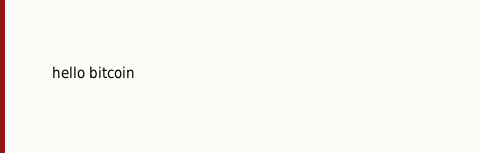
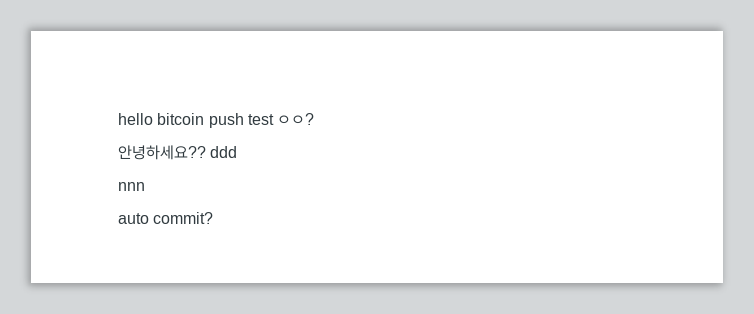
- hello bitcoin
+ hello bitcoin push test ㅇㅇ?
+ 안녕하세요?? ddd
+ nnn
+ auto commit?

